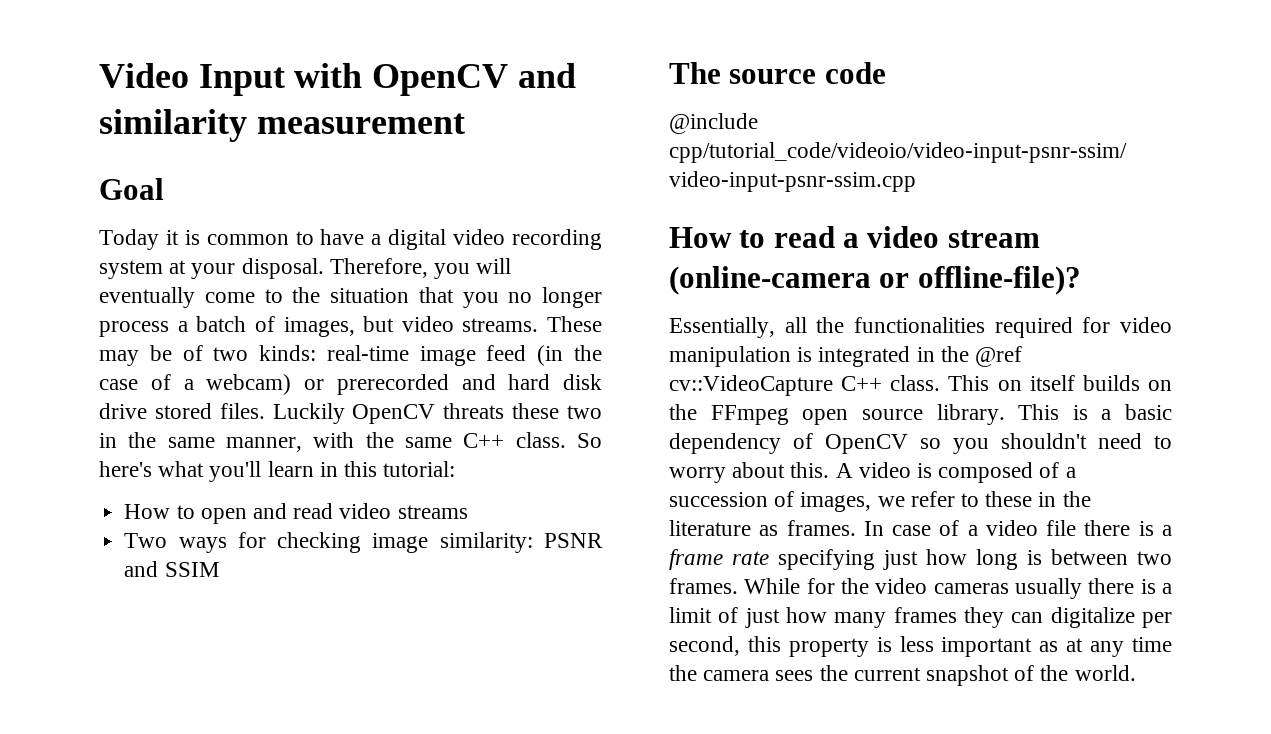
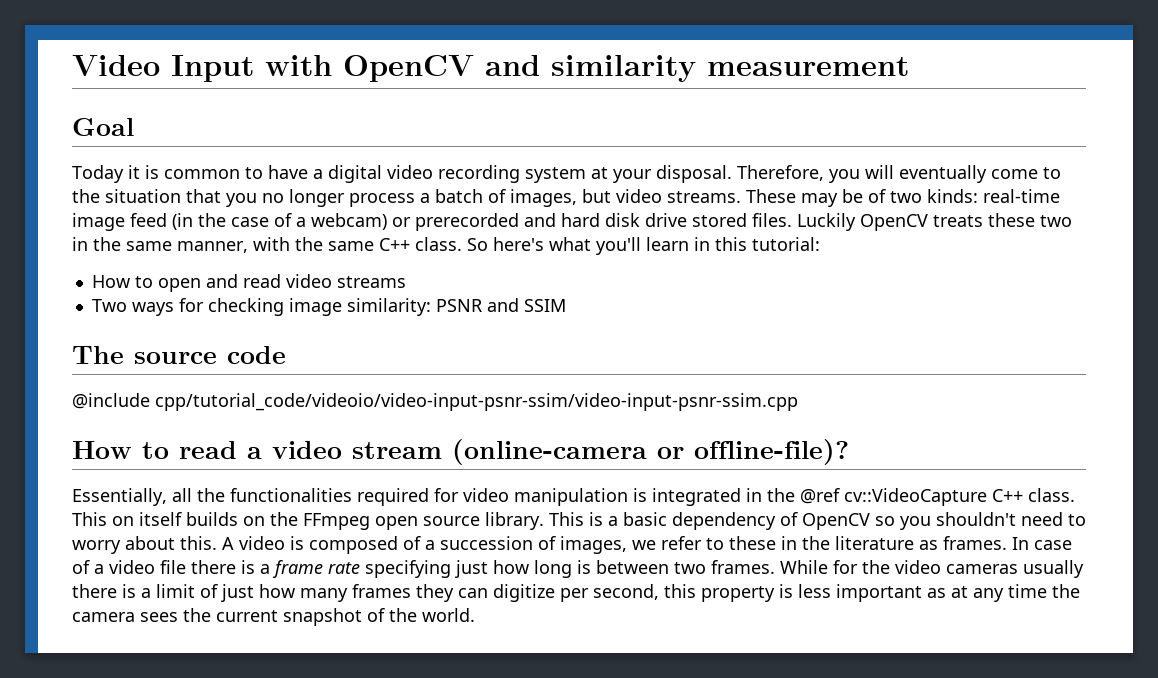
- Luckily OpenCV threats these two in the same manner, with the same C++ class.
+ Luckily OpenCV treats these two in the same manner, with the same C++ class.
- While for the video cameras usually there is a limit of just how many frames they can digitalize per second, this property is less important as at any time the camera sees the current snapshot of the world.
+ While for the video cameras usually there is a limit of just how many frames they can digitize per second, this property is less important as at any time the camera sees the current snapshot of the world.

